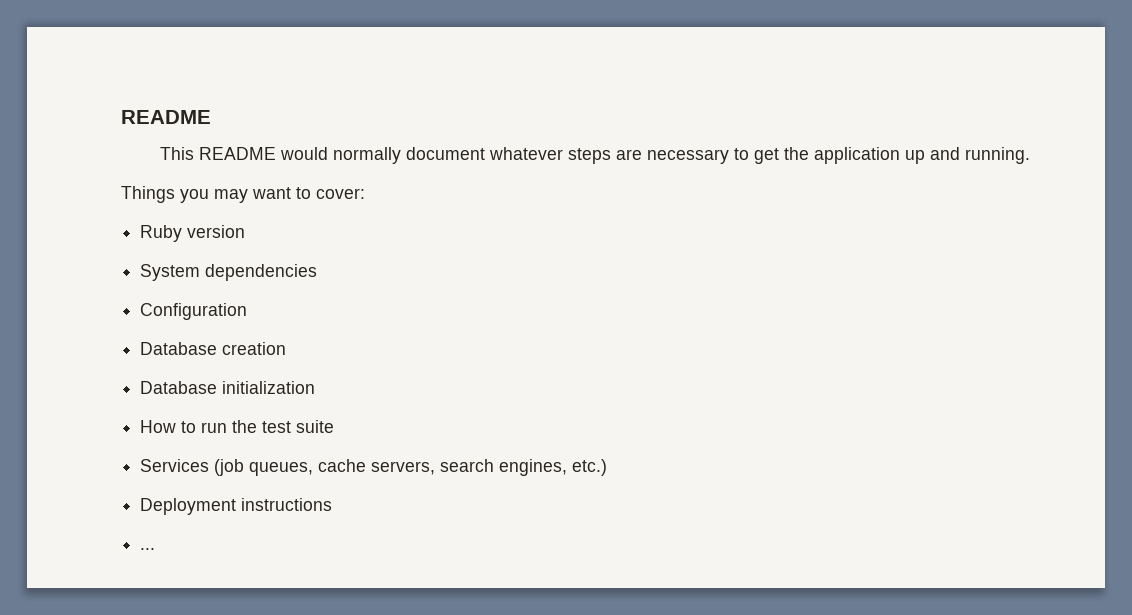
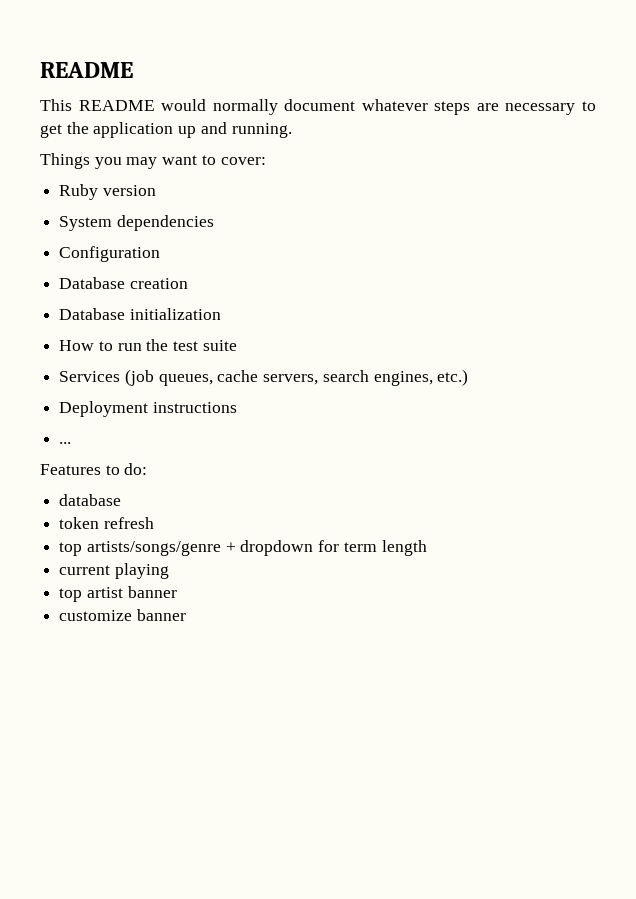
+ Features to do:
+ database
+ token refresh
+ top artists/songs/genre + dropdown for term length
+ current playing
+ top artist banner
+ customize banner

